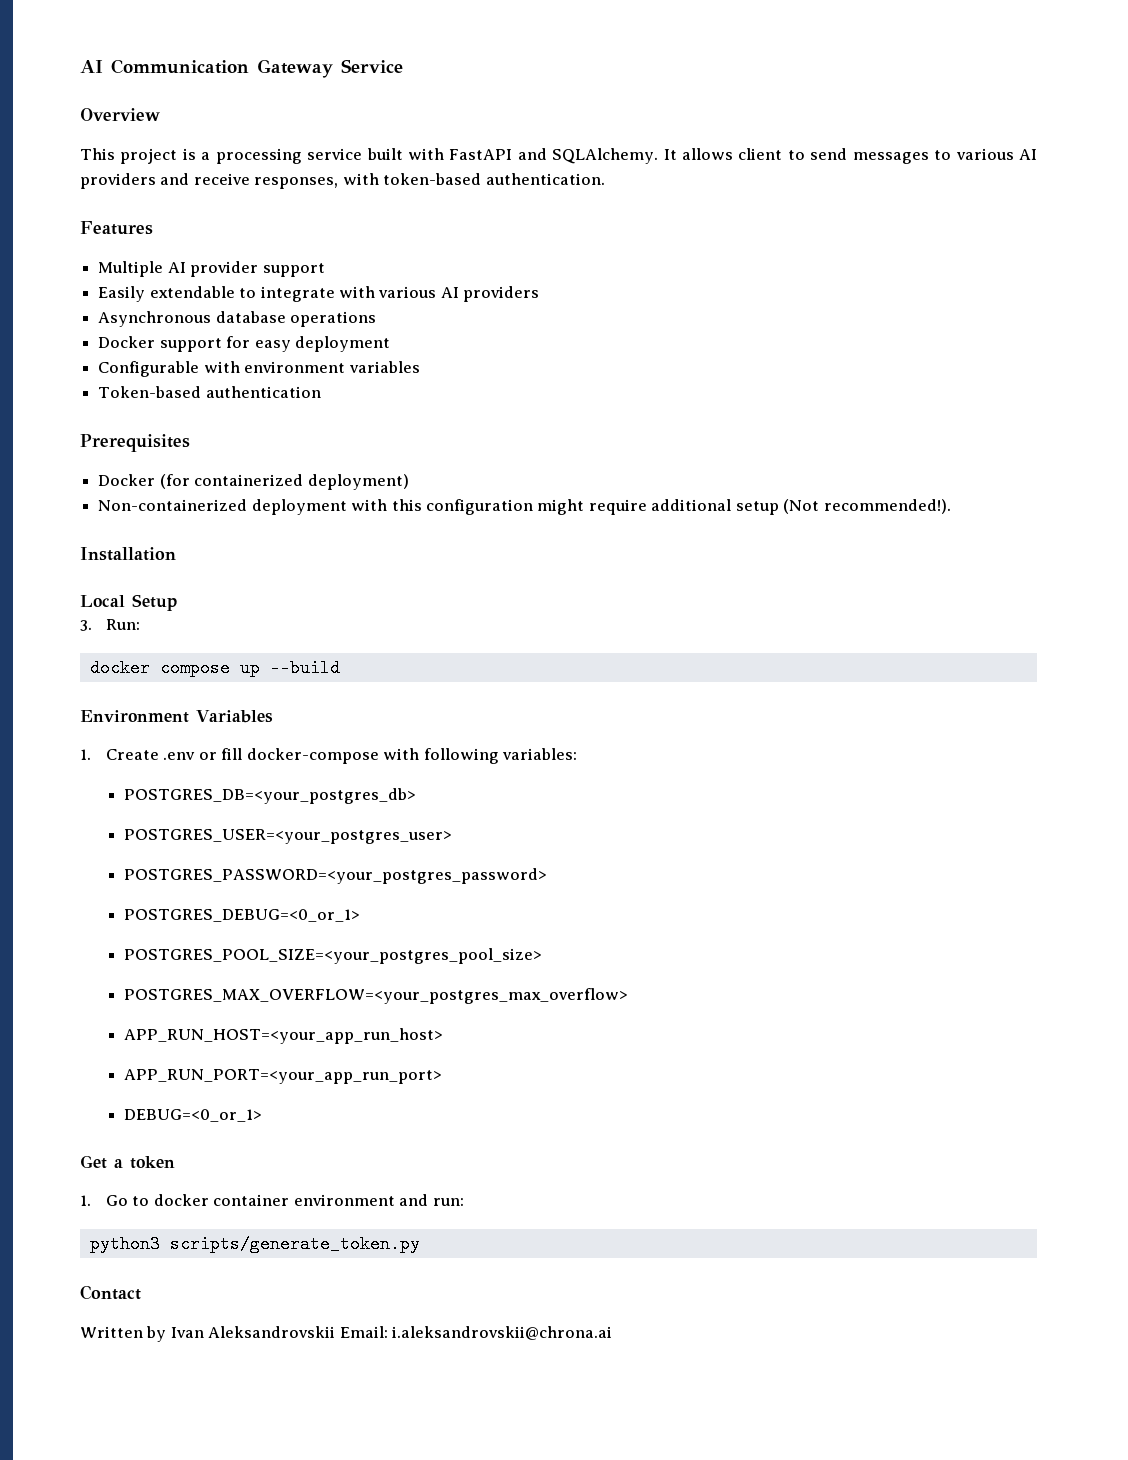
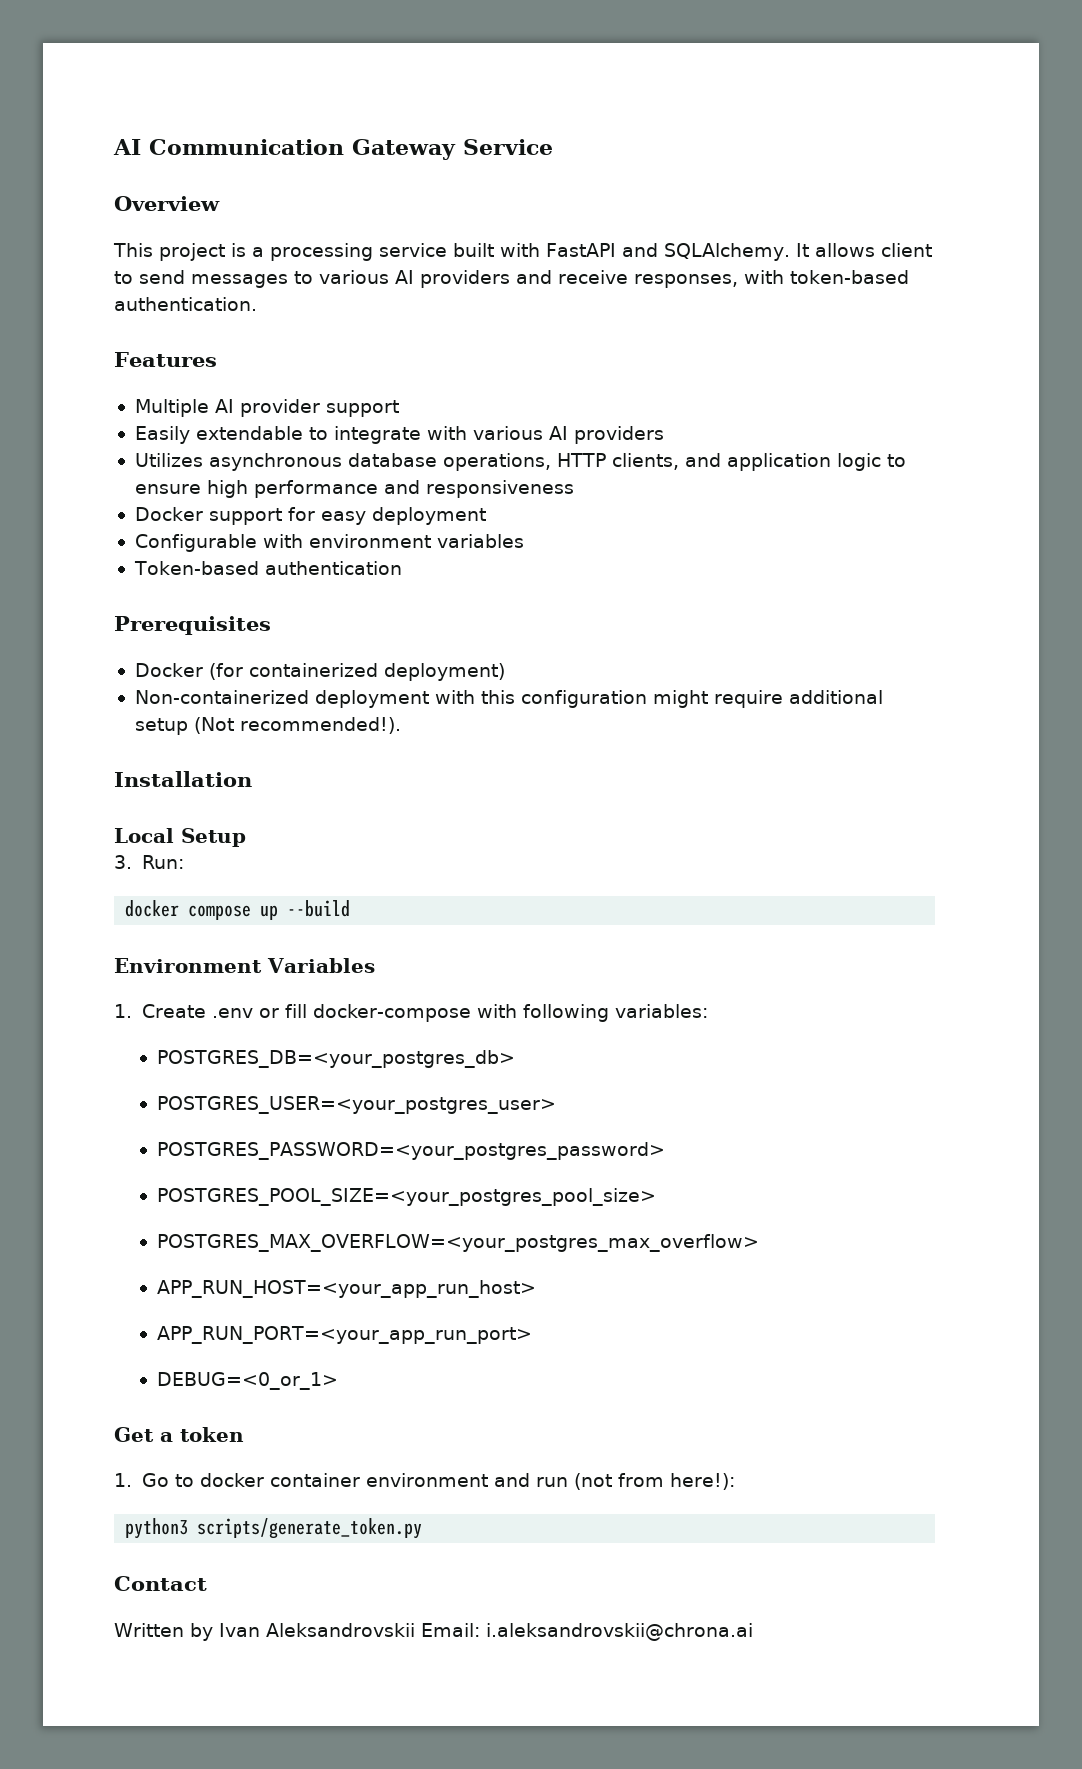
- Asynchronous database operations
+ Utilizes asynchronous database operations, HTTP clients, and application logic to ensure high performance and responsiveness
- POSTGRES_DEBUG=<0_or_1>
- 1. Go to docker container environment and run:
+ 1. Go to docker container environment and run (not from here!):

